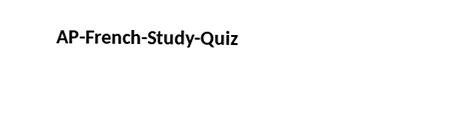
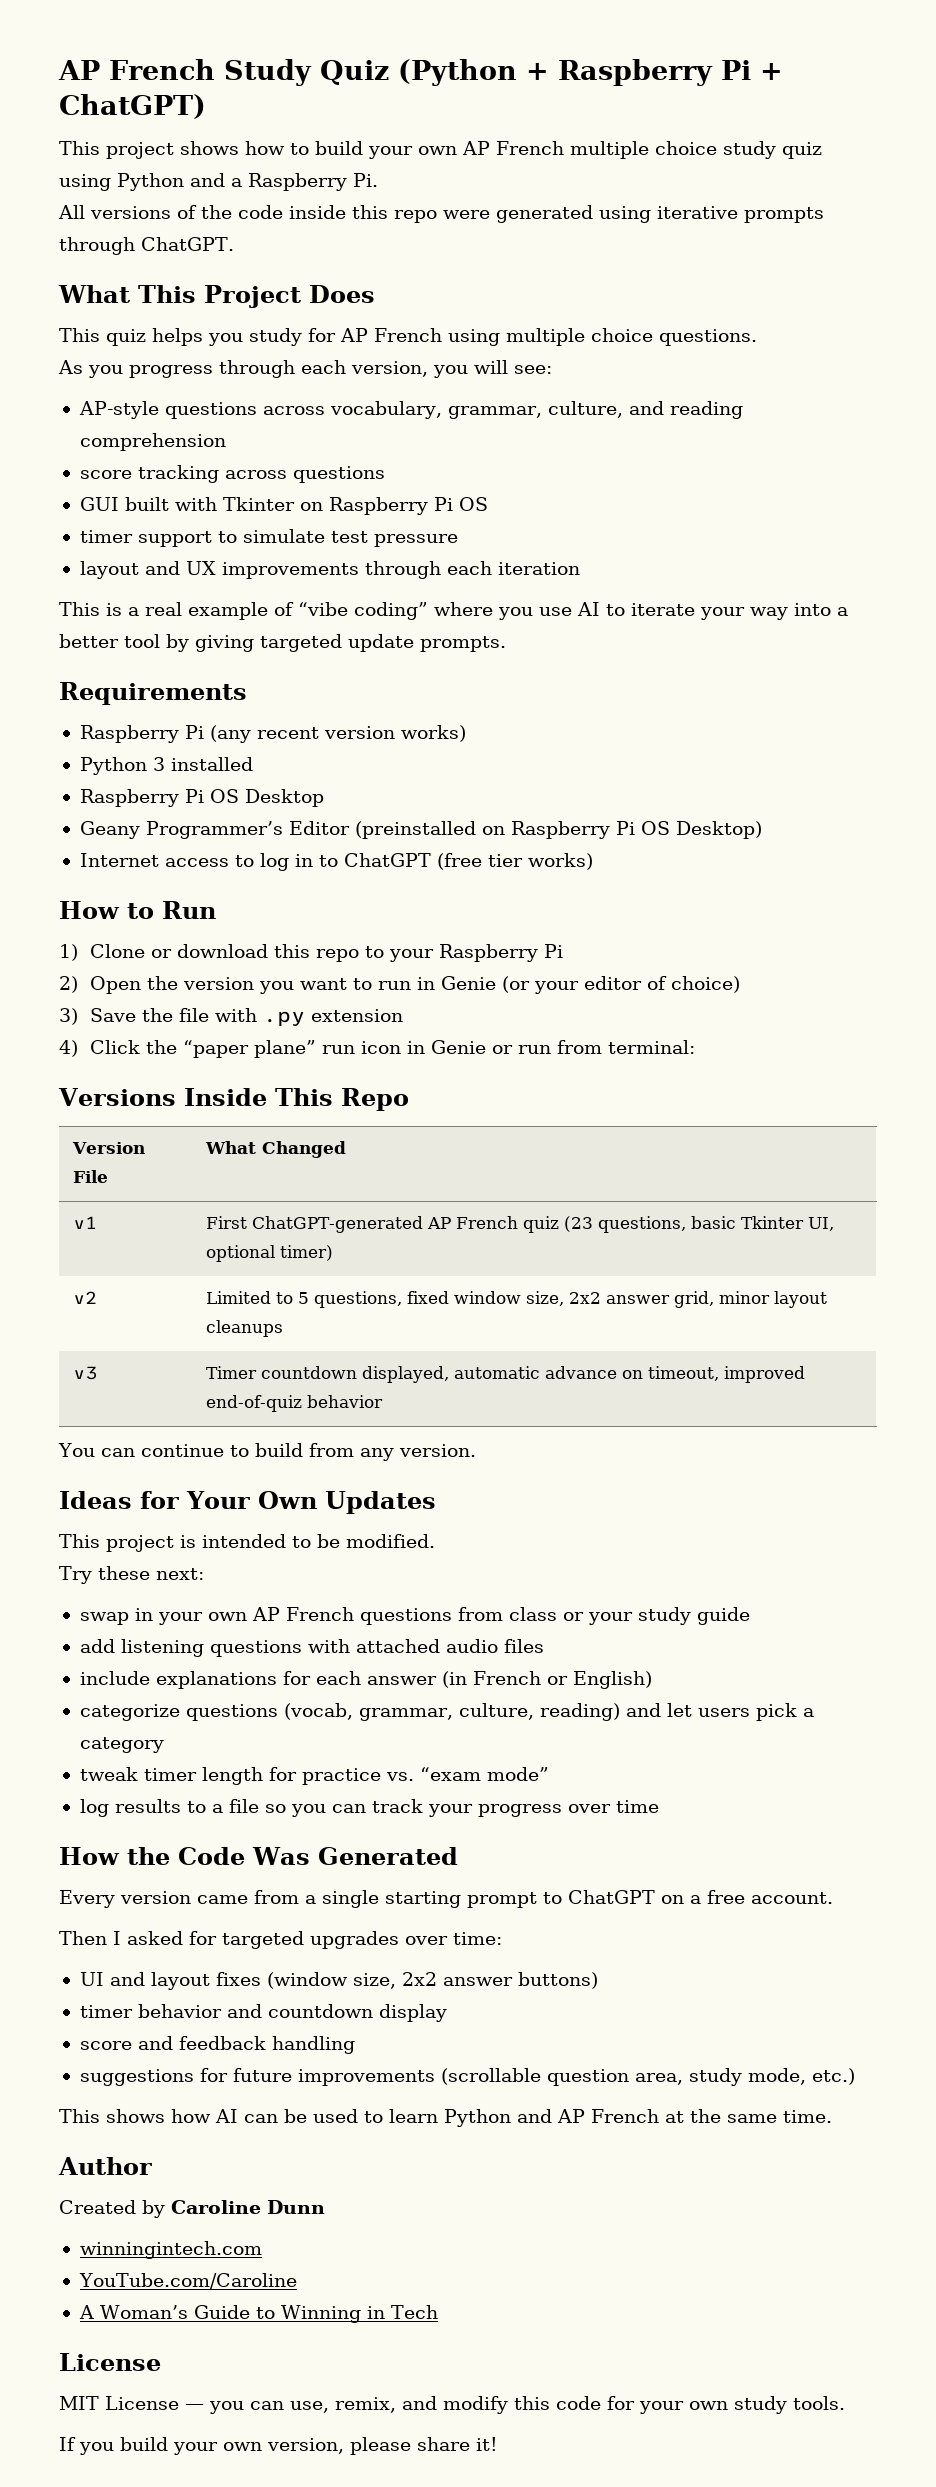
- AP-French-Study-Quiz
+ AP French Study Quiz (Python + Raspberry Pi + ChatGPT)
+ This project shows how to build your own AP French multiple choice study quiz using Python and a Raspberry Pi.
+ All versions of the code inside this repo were generated using iterative prompts through ChatGPT.
+ What This Project Does
+ This quiz helps you study for AP French using multiple choice questions.
+ As you progress through each version, you will see:
+ AP-style questions across vocabulary, grammar, culture, and reading comprehension
+ score tracking across questions
+ GUI built with Tkinter on Raspberry Pi OS
+ timer support to simulate test pressure
+ layout and UX improvements through each iteration
+ This is a real example of “vibe coding” where you use AI to iterate your way into a better tool by giving targeted update prompts.
+ Requirements
+ Raspberry Pi (any recent version works)
+ Python 3 installed
+ Raspberry Pi OS Desktop
+ Geany Programmer’s Editor (preinstalled on Raspberry Pi OS Desktop)
+ Internet access to log in to ChatGPT (free tier works)
+ How to Run
+ 1) Clone or download this repo to your Raspberry Pi
+ 2) Open the version you want to run in Genie (or your editor of choice)
+ 3) Save the file with .py extension
+ 4) Click the “paper plane” run icon in Genie or run from terminal:
+ Versions Inside This Repo
+ Version File | What Changed
+ v1 | First ChatGPT-generated AP French quiz (23 questions, basic Tkinter UI, optional timer)
+ v2 | Limited to 5 questions, fixed window size, 2x2 answer grid, minor layout cleanups
+ v3 | Timer countdown displayed, automatic advance on timeout, improved end-of-quiz behavior
+ You can continue to build from any version.
+ Ideas for Your Own Updates
+ This project is intended to be modified.
+ Try these next:
+ swap in your own AP French questions from class or your study guide
+ add listening questions with attached audio files
+ include explanations for each answer (in French or English)
+ categorize questions (vocab, grammar, culture, reading) and let users pick a category
+ tweak timer length for practice vs. “exam mode”
+ log results to a file so you can track your progress over time
+ How the Code Was Generated
+ Every version came from a single starting prompt to ChatGPT on a free account.
+ Then I asked for targeted upgrades over time:
+ UI and layout fixes (window size, 2x2 answer buttons)
+ timer behavior and countdown display
+ score and feedback handling
+ suggestions for future improvements (scrollable question area, study mode, etc.)
+ This shows how AI can be used to learn Python and AP French at the same time.
+ Author
+ Created by Caroline Dunn
+ winningintech.com
+ YouTube.com/Caroline
+ A Woman’s Guide to Winning in Tech
+ License
+ MIT License — you can use, remix, and modify this code for your own study tools.
+ If you build your own version, please share it!

